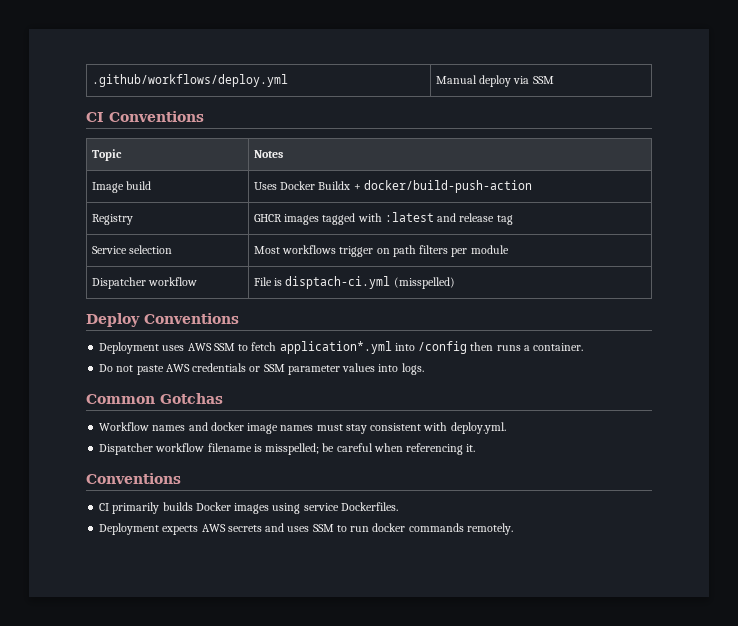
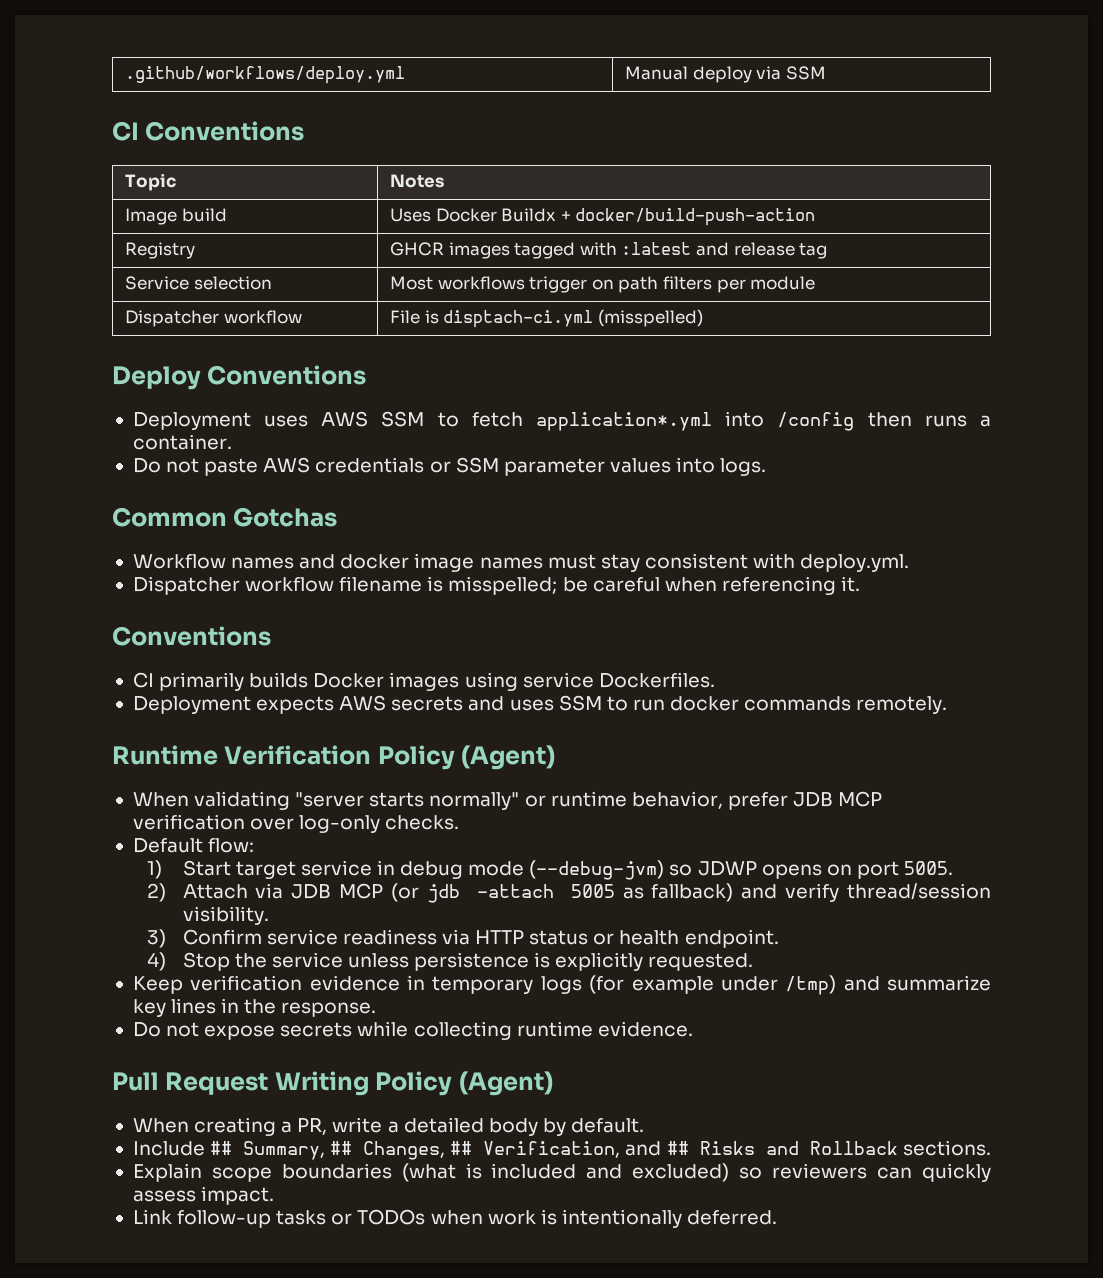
+ Runtime Verification Policy (Agent)
+ When validating "server starts normally" or runtime behavior, prefer JDB MCP verification over log-only checks.
+ Default flow:
+ 1) Start target service in debug mode (--debug-jvm) so JDWP opens on port 5005.
+ 2) Attach via JDB MCP (or jdb -attach 5005 as fallback) and verify thread/session visibility.
+ 3) Confirm service readiness via HTTP status or health endpoint.
+ 4) Stop the service unless persistence is explicitly requested.
+ Keep verification evidence in temporary logs (for example under /tmp) and summarize key lines in the response.
+ Do not expose secrets while collecting runtime evidence.
+ Pull Request Writing Policy (Agent)
+ When creating a PR, write a detailed body by default.
+ Include ## Summary, ## Changes, ## Verification, and ## Risks and Rollback sections.
+ Explain scope boundaries (what is included and excluded) so reviewers can quickly assess impact.
+ Link follow-up tasks or TODOs when work is intentionally deferred.

